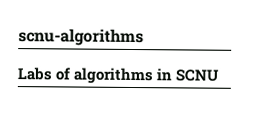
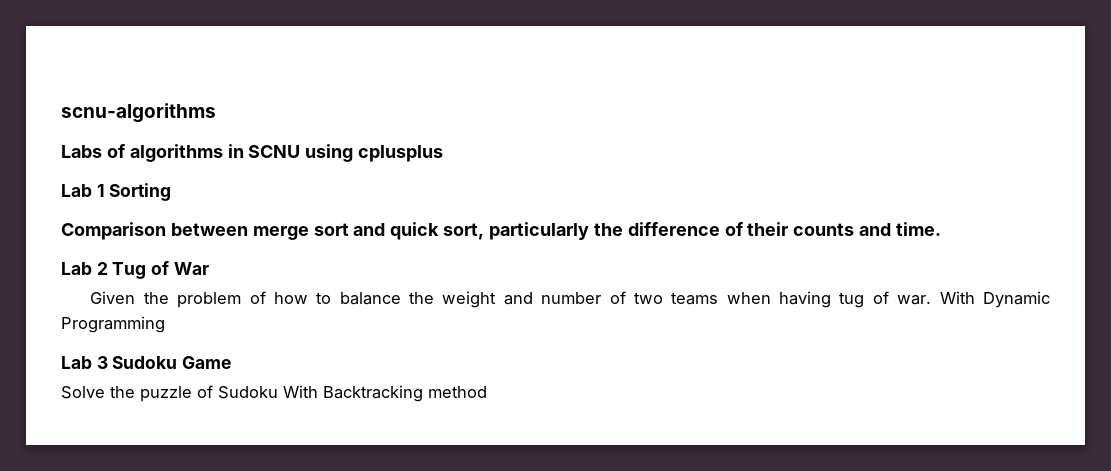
- Labs of algorithms in SCNU
+ Labs of algorithms in SCNU using cplusplus
+ Lab 1 Sorting
+ Comparison between merge sort and quick sort, particularly the difference of their counts and time.
+ Lab 2 Tug of War
+ Given the problem of how to balance the weight and number of two teams when having tug of war. With Dynamic Programming
+ Lab 3 Sudoku Game
+ Solve the puzzle of Sudoku With Backtracking method

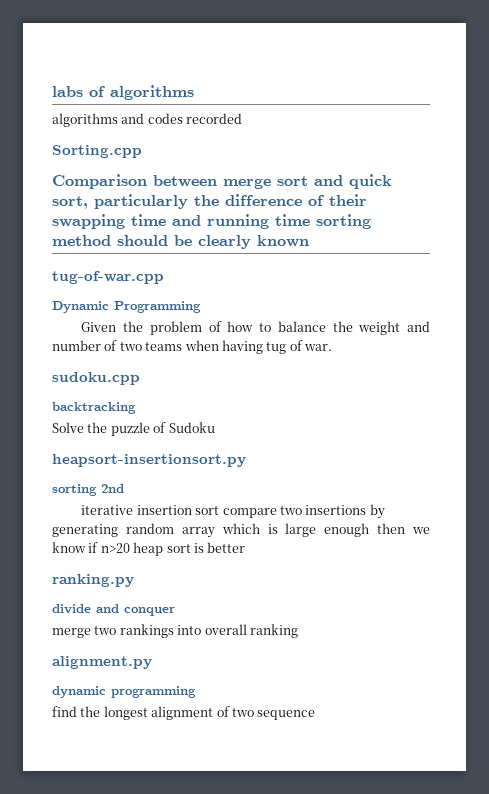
- scnu-algorithms
- Labs of algorithms in SCNU using cplusplus
- Lab 1 Sorting
+ labs of algorithms
+ algorithms and codes recorded
+ Sorting.cpp
- Comparison between merge sort and quick sort, particularly the difference of their counts and time.
- Lab 2 Tug of War
+ Comparison between merge sort and quick sort, particularly the difference of their swapping time and running time sorting method should be clearly known
+ tug-of-war.cpp
+ Dynamic Programming
- Given the problem of how to balance the weight and number of two teams when having tug of war. With Dynamic Programming
- Lab 3 Sudoku Game
+ Given the problem of how to balance the weight and number of two teams when having tug of war.
+ sudoku.cpp
+ backtracking
- Solve the puzzle of Sudoku With Backtracking method
+ Solve the puzzle of Sudoku
+ heapsort-insertionsort.py
+ sorting 2nd
+ iterative insertion sort compare two insertions by generating random array which is large enough then we know if n>20 heap sort is better
+ ranking.py
+ divide and conquer
+ merge two rankings into overall ranking
+ alignment.py
+ dynamic programming
+ find the longest alignment of two sequence

